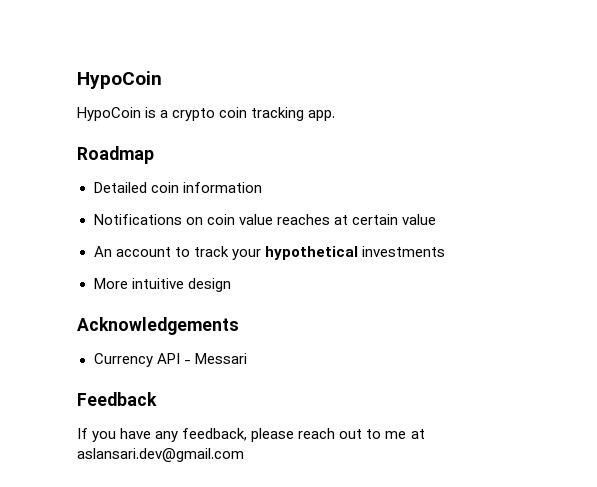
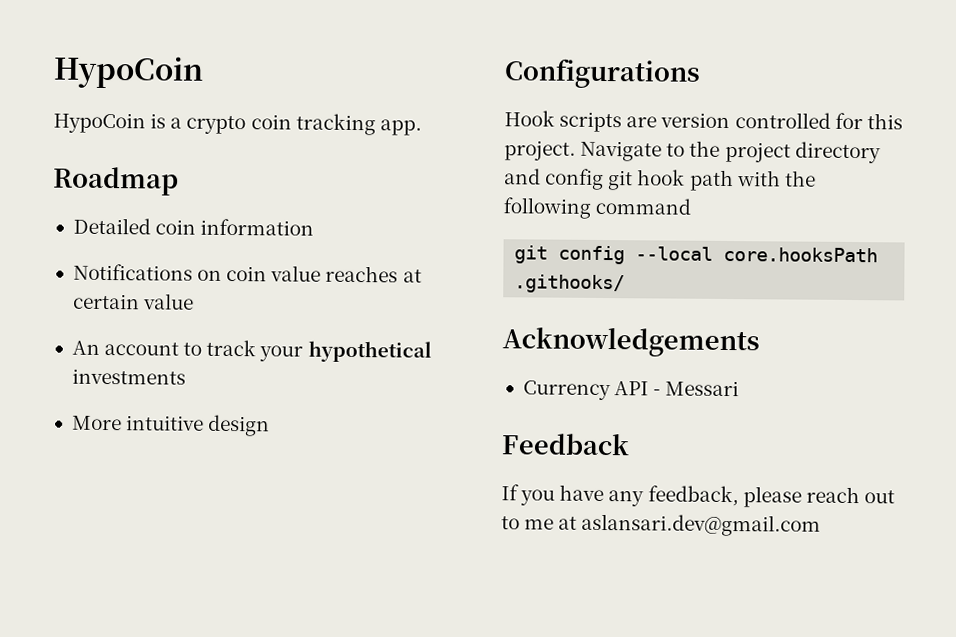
+ Configurations
+ Hook scripts are version controlled for this project. Navigate to the project directory and config git hook path with the following command
+ git config --local core.hooksPath .githooks/

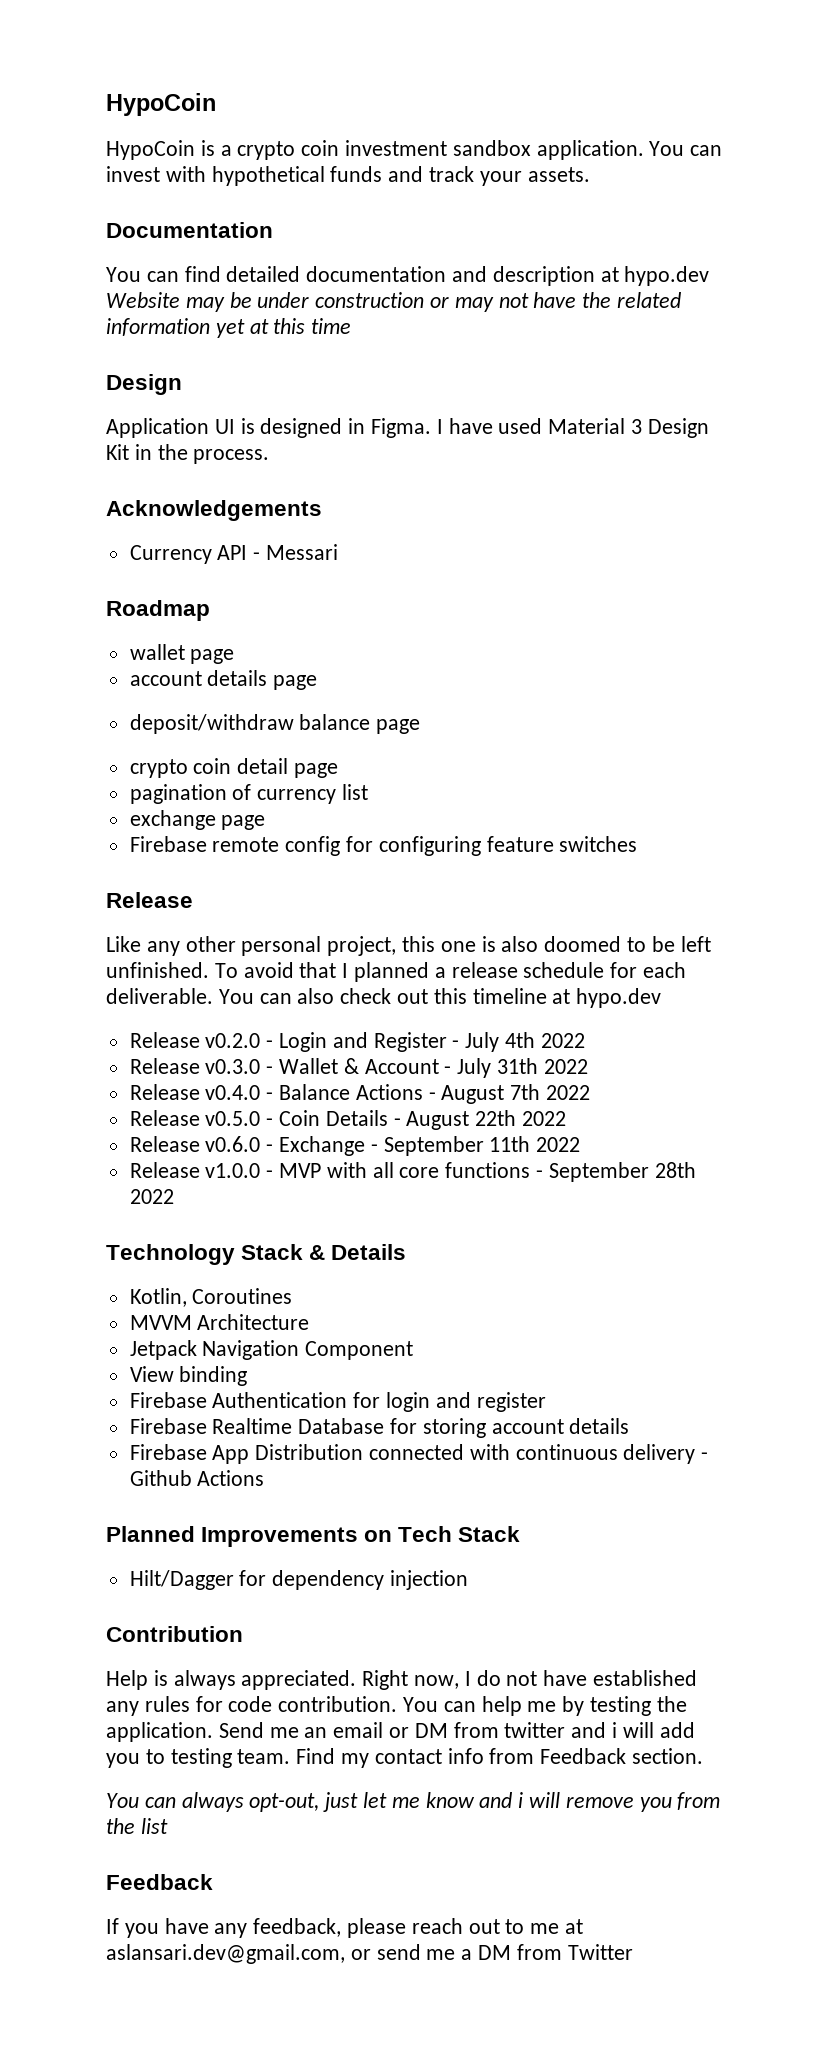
- HypoCoin is a crypto coin tracking app.
- Roadmap
- Detailed coin information
- Notifications on coin value reaches at certain value
- An account to track your hypothetical investments
- More intuitive design
- Configurations
- Hook scripts are version controlled for this project. Navigate to the project directory and config git hook path with the following command
- git config --local core.hooksPath .githooks/
+ HypoCoin is a crypto coin investment sandbox application. You can invest with hypothetical funds and track your assets.
+ Documentation
+ You can find detailed documentation and description at hypo.dev Website may be under construction or may not have the related information yet at this time
+ Design
+ Application UI is designed in Figma. I have used Material 3 Design Kit in the process.
+ Roadmap
+ wallet page
+ account details page
+ deposit/withdraw balance page
+ crypto coin detail page
+ pagination of currency list
+ exchange page
+ Firebase remote config for configuring feature switches
+ Release
+ Like any other personal project, this one is also doomed to be left unfinished. To avoid that I planned a release schedule for each deliverable. You can also check out this timeline at hypo.dev
+ Release v0.2.0 - Login and Register - July 4th 2022
+ Release v0.3.0 - Wallet & Account - July 31th 2022
+ Release v0.4.0 - Balance Actions - August 7th 2022
+ Release v0.5.0 - Coin Details - August 22th 2022
+ Release v0.6.0 - Exchange - September 11th 2022
+ Release v1.0.0 - MVP with all core functions - September 28th 2022
+ Technology Stack & Details
+ Kotlin, Coroutines
+ MVVM Architecture
+ Jetpack Navigation Component
+ View binding
+ Firebase Authentication for login and register
+ Firebase Realtime Database for storing account details
+ Firebase App Distribution connected with continuous delivery - Github Actions
+ Planned Improvements on Tech Stack
+ Hilt/Dagger for dependency injection
+ Contribution
+ Help is always appreciated. Right now, I do not have established any rules for code contribution. You can help me by testing the application. Send me an email or DM from twitter and i will add you to testing team. Find my contact info from Feedback section.
+ You can always opt-out, just let me know and i will remove you from the list
- If you have any feedback, please reach out to me at aslansari.dev@gmail.com
+ If you have any feedback, please reach out to me at aslansari.dev@gmail.com, or send me a DM from Twitter

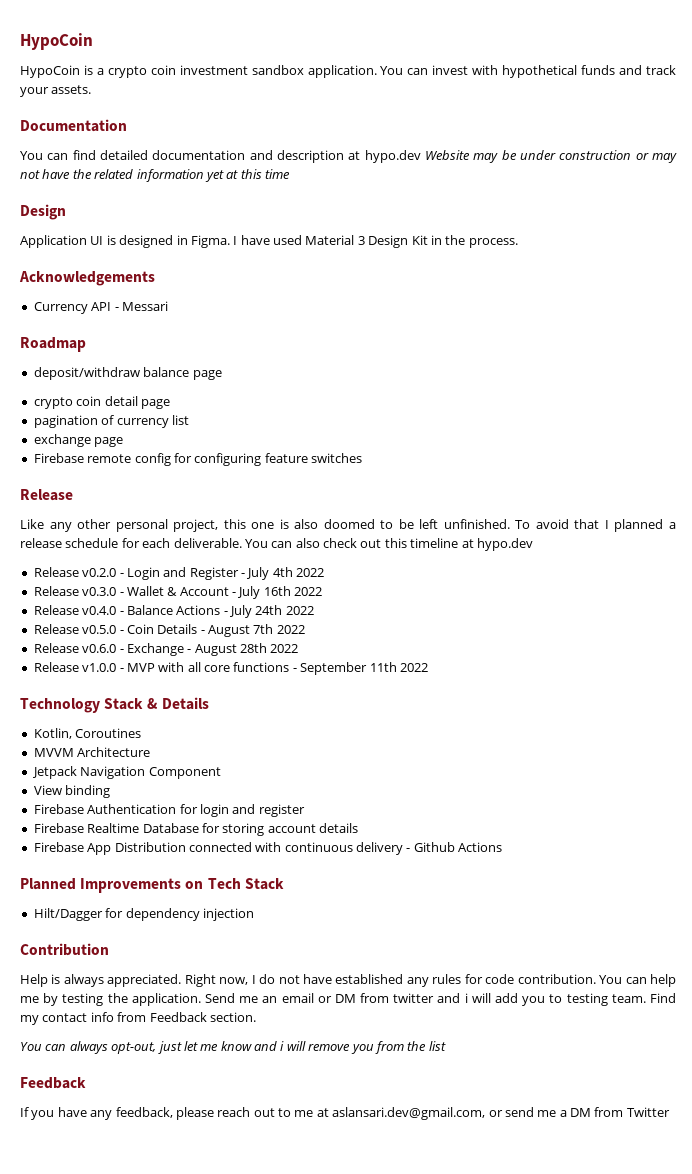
- wallet page
- account details page
- Release v0.3.0 - Wallet & Account - July 31th 2022
+ Release v0.3.0 - Wallet & Account - July 16th 2022
- Release v0.4.0 - Balance Actions - August 7th 2022
+ Release v0.4.0 - Balance Actions - July 24th 2022
- Release v0.5.0 - Coin Details - August 22th 2022
+ Release v0.5.0 - Coin Details - August 7th 2022
- Release v0.6.0 - Exchange - September 11th 2022
+ Release v0.6.0 - Exchange - August 28th 2022
- Release v1.0.0 - MVP with all core functions - September 28th 2022
+ Release v1.0.0 - MVP with all core functions - September 11th 2022

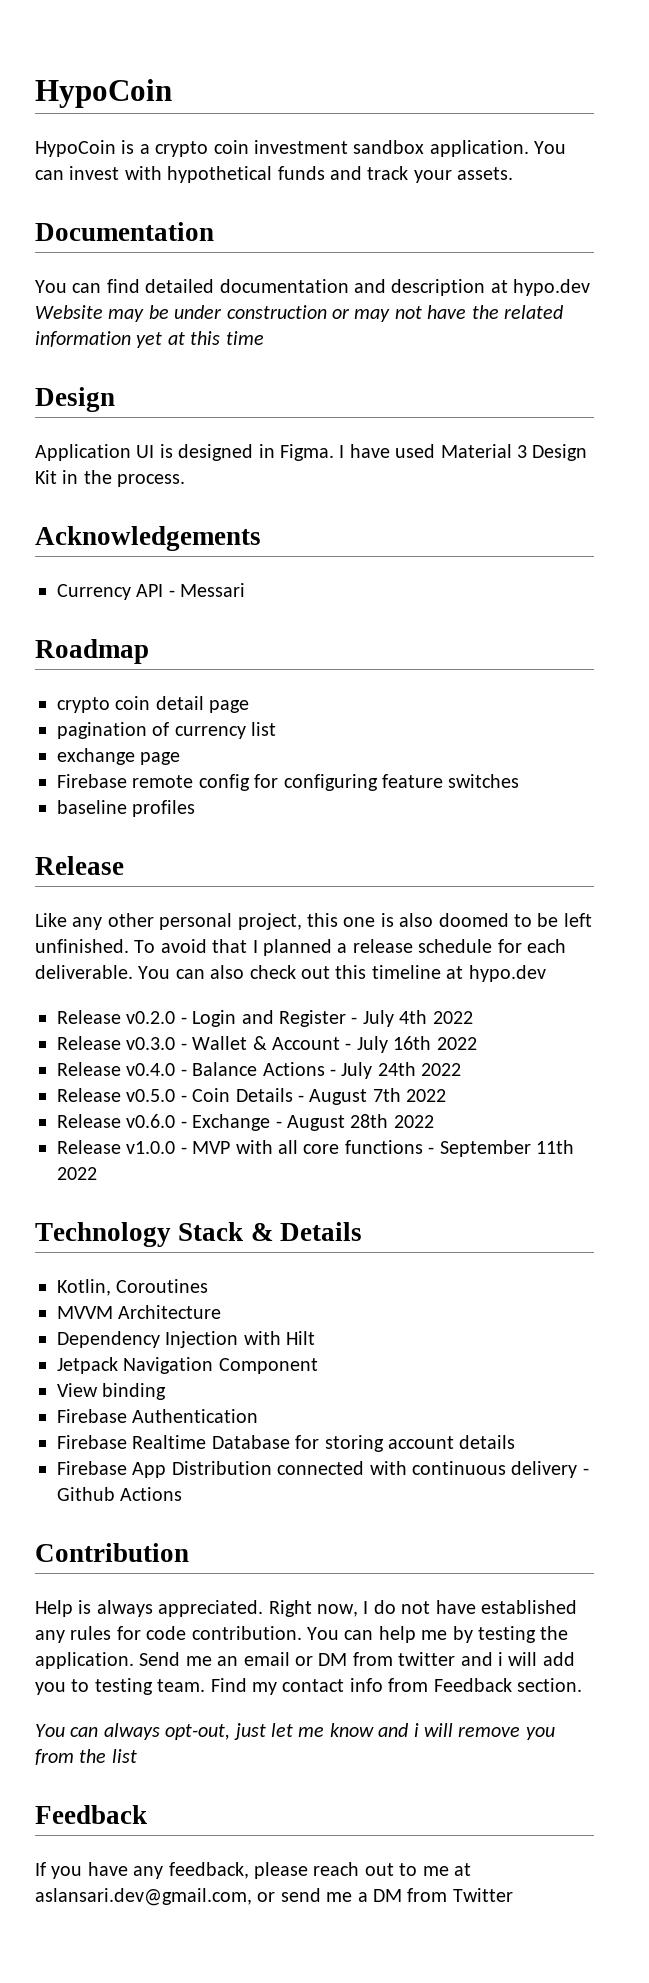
- deposit/withdraw balance page
+ baseline profiles
+ Dependency Injection with Hilt
- Firebase Authentication for login and register
+ Firebase Authentication
- Planned Improvements on Tech Stack
- Hilt/Dagger for dependency injection

